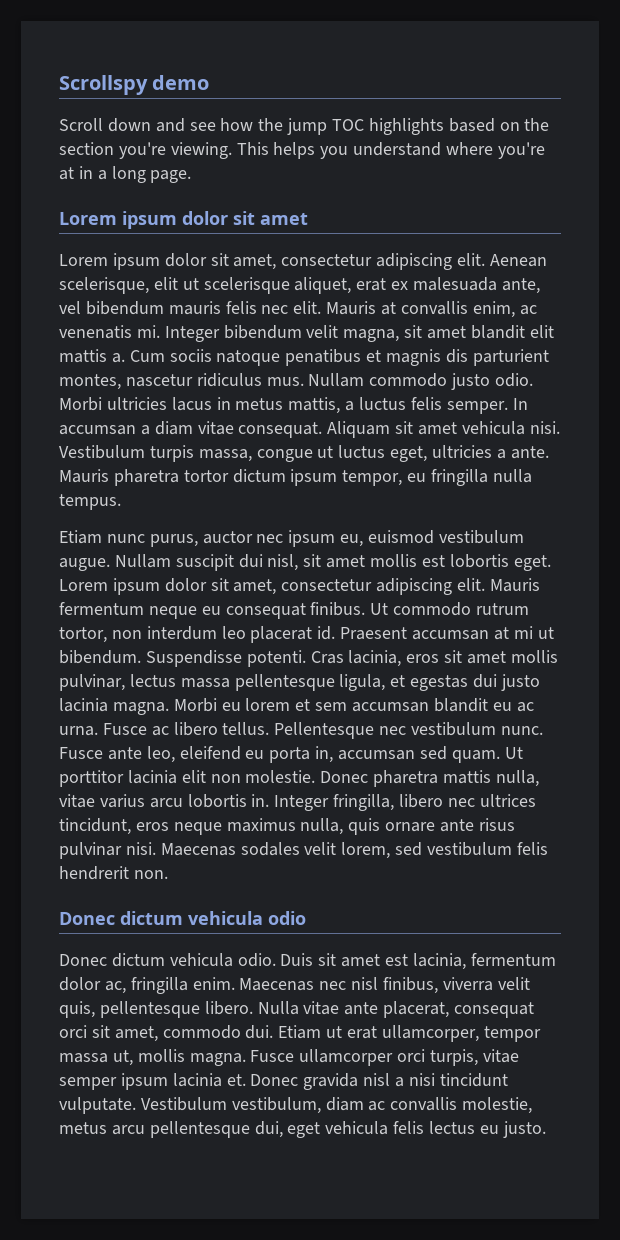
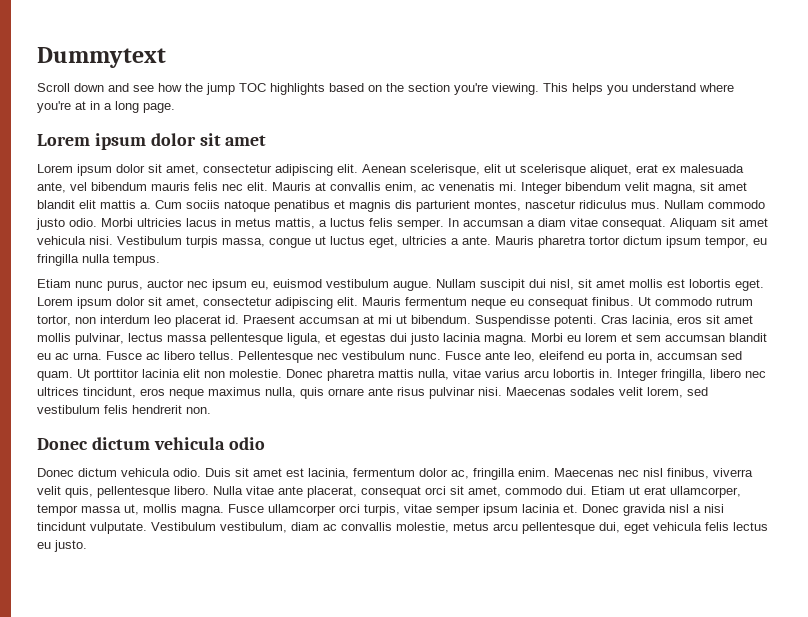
- Scrollspy demo
+ Dummytext

